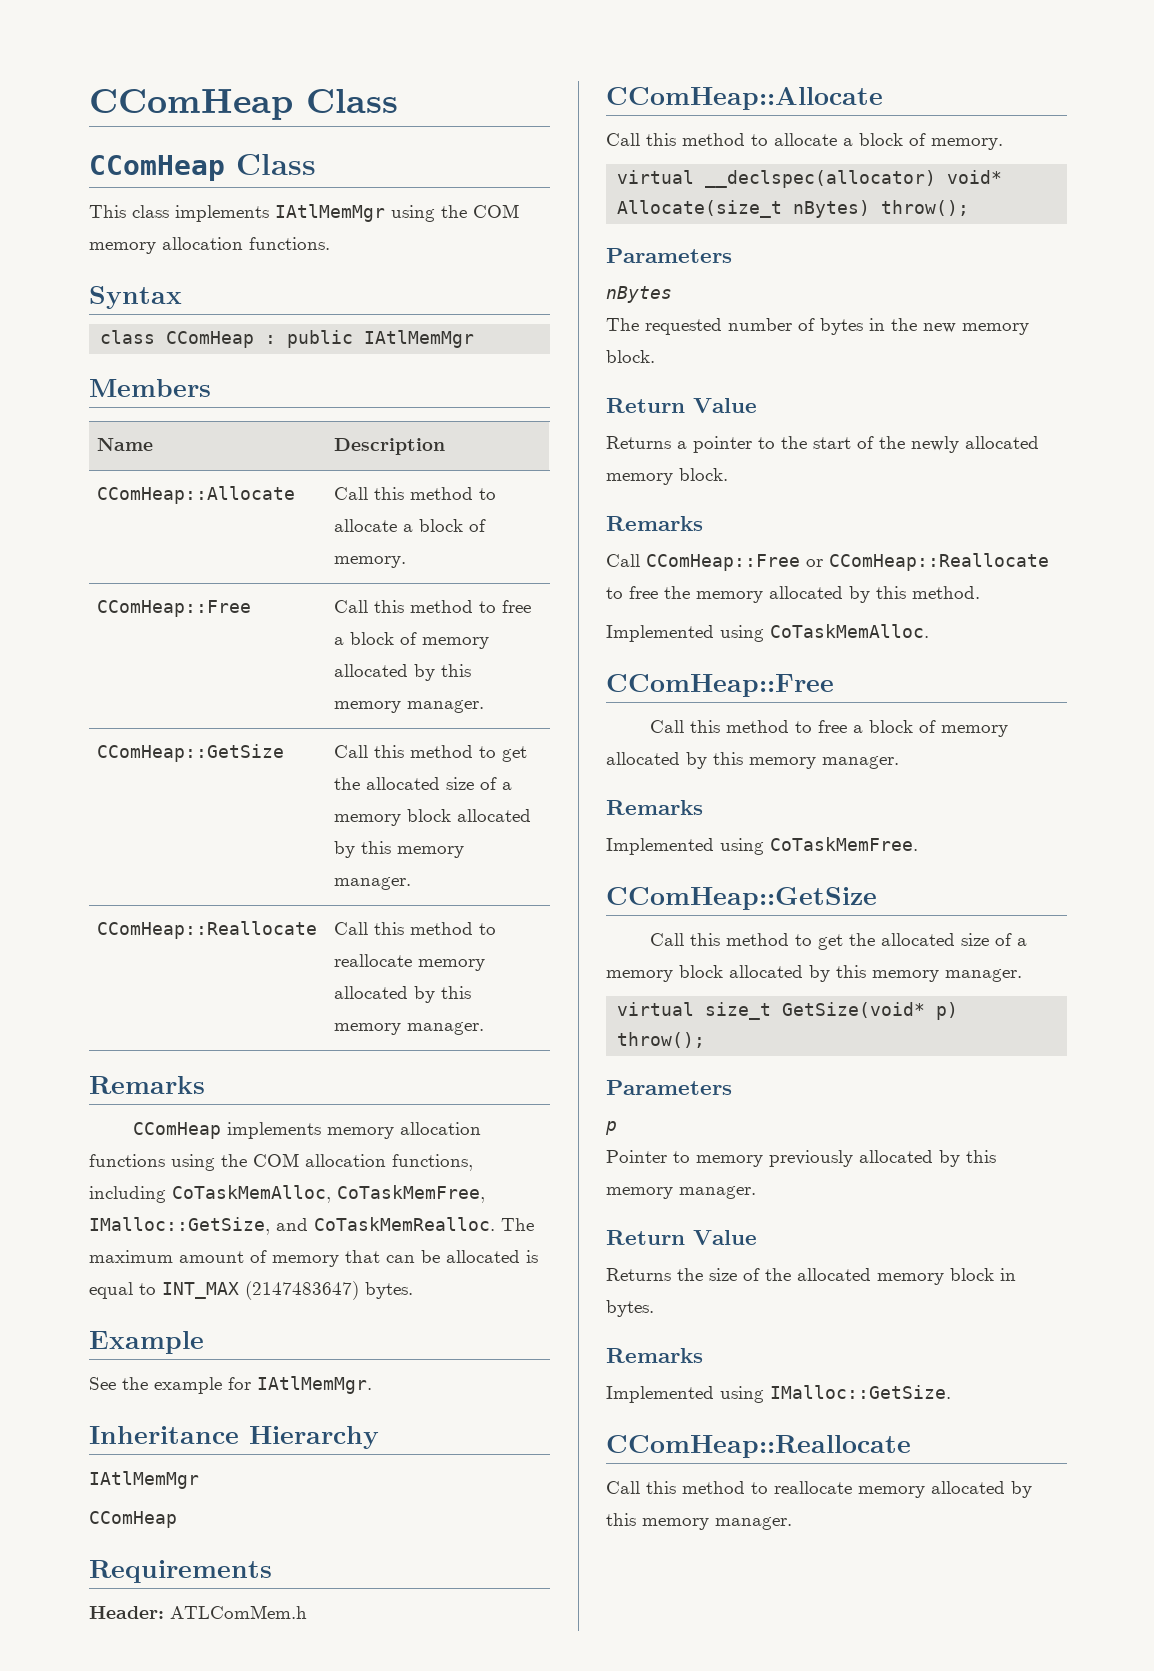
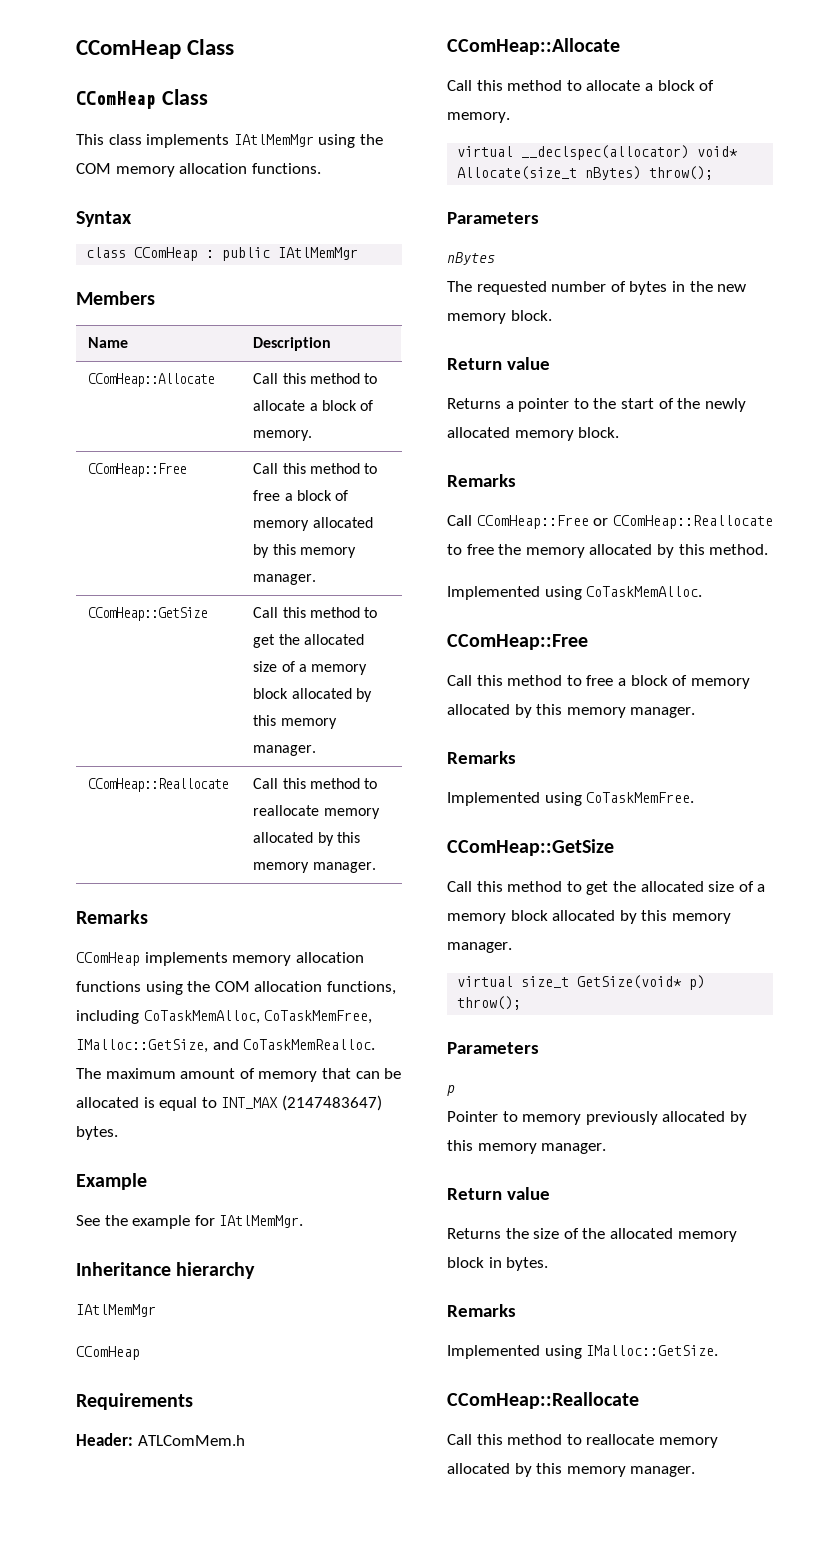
- Inheritance Hierarchy
+ Inheritance hierarchy
  The requested number of bytes in the new memory block.
- Return Value
+ Return value
  Pointer to memory previously allocated by this memory manager.
- Return Value
+ Return value

